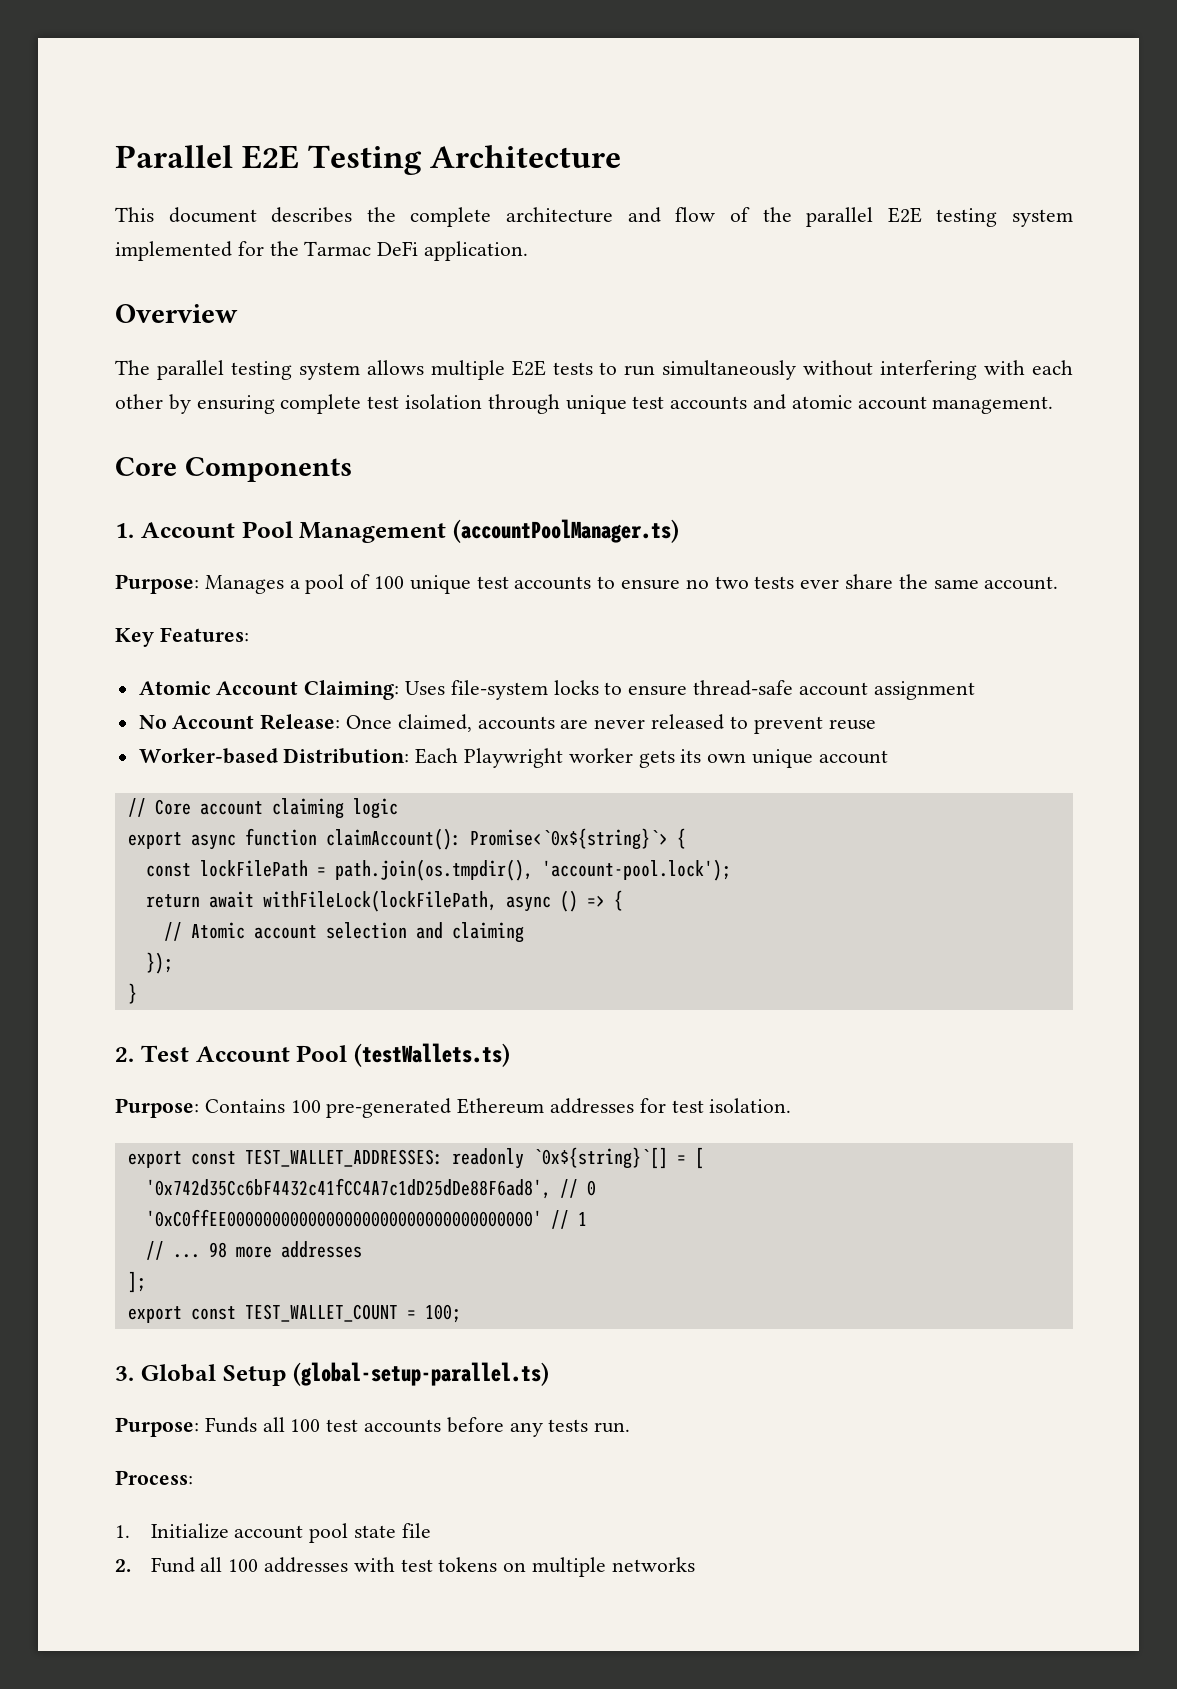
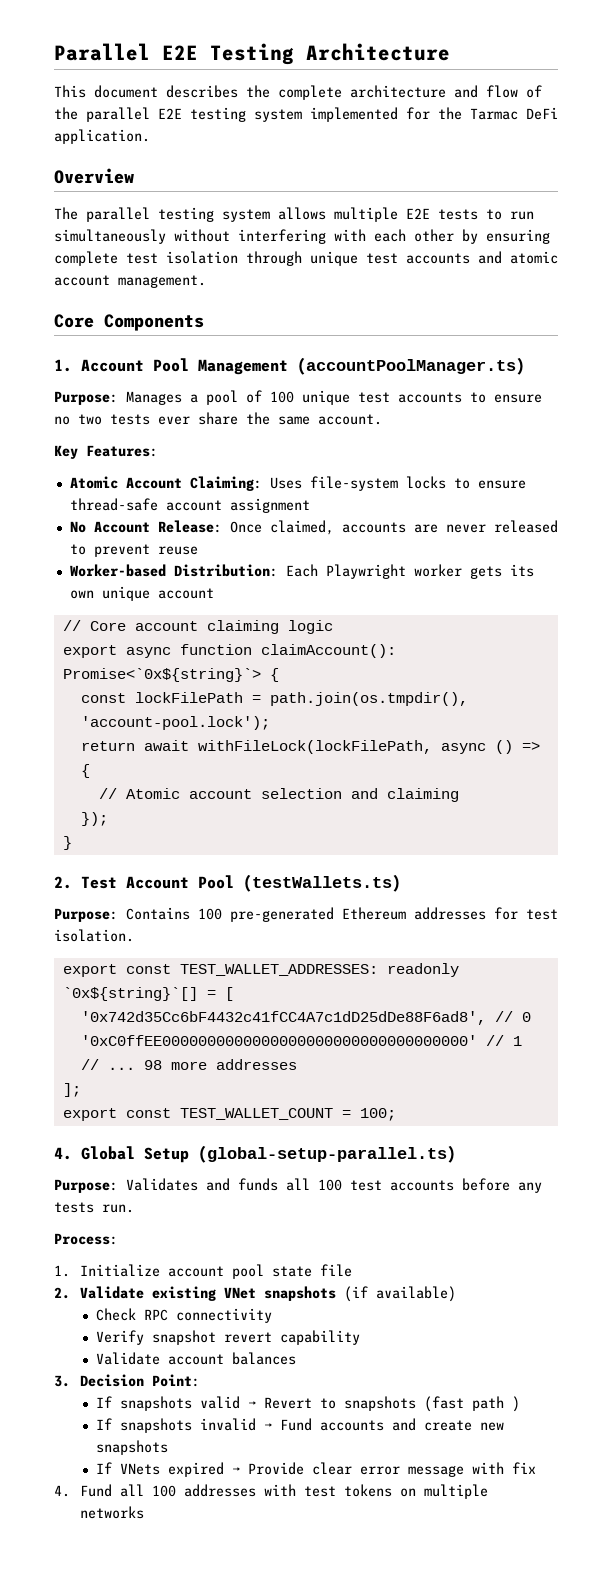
- 3. Global Setup (global-setup-parallel.ts)
+ 4. Global Setup (global-setup-parallel.ts)
- Purpose: Funds all 100 test accounts before any tests run.
+ Purpose: Validates and funds all 100 test accounts before any tests run.
- 2. Fund all 100 addresses with test tokens on multiple networks
+ 2. Validate existing VNet snapshots (if available)
+ Check RPC connectivity
+ Verify snapshot revert capability
+ Validate account balances
+ 3. Decision Point:
+ If snapshots valid → Revert to snapshots (fast path )
+ If snapshots invalid → Fund accounts and create new snapshots
+ If VNets expired → Provide clear error message with fix
+ 4. Fund all 100 addresses with test tokens on multiple networks

